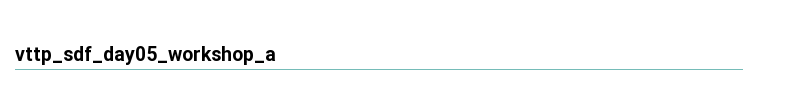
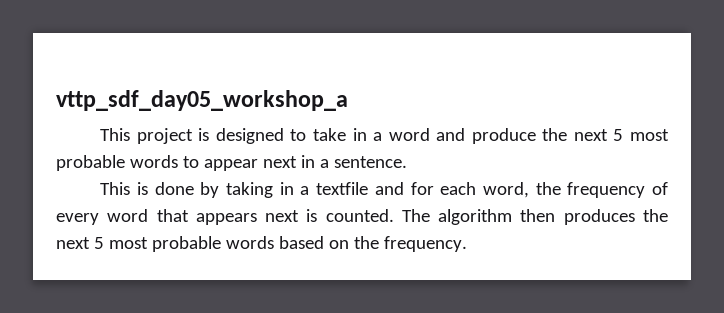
+ This project is designed to take in a word and produce the next 5 most probable words to appear next in a sentence.
+ This is done by taking in a textfile and for each word, the frequency of every word that appears next is counted. The algorithm then produces the next 5 most probable words based on the frequency.

